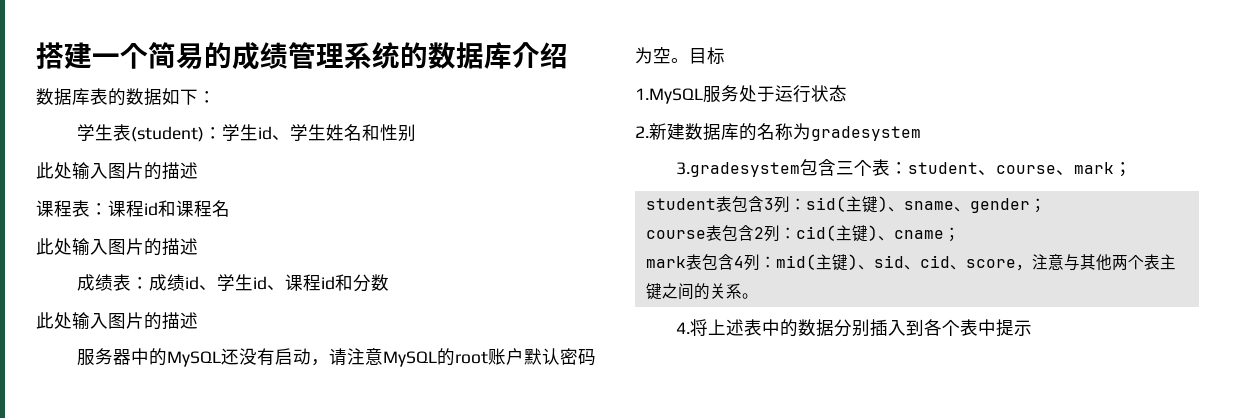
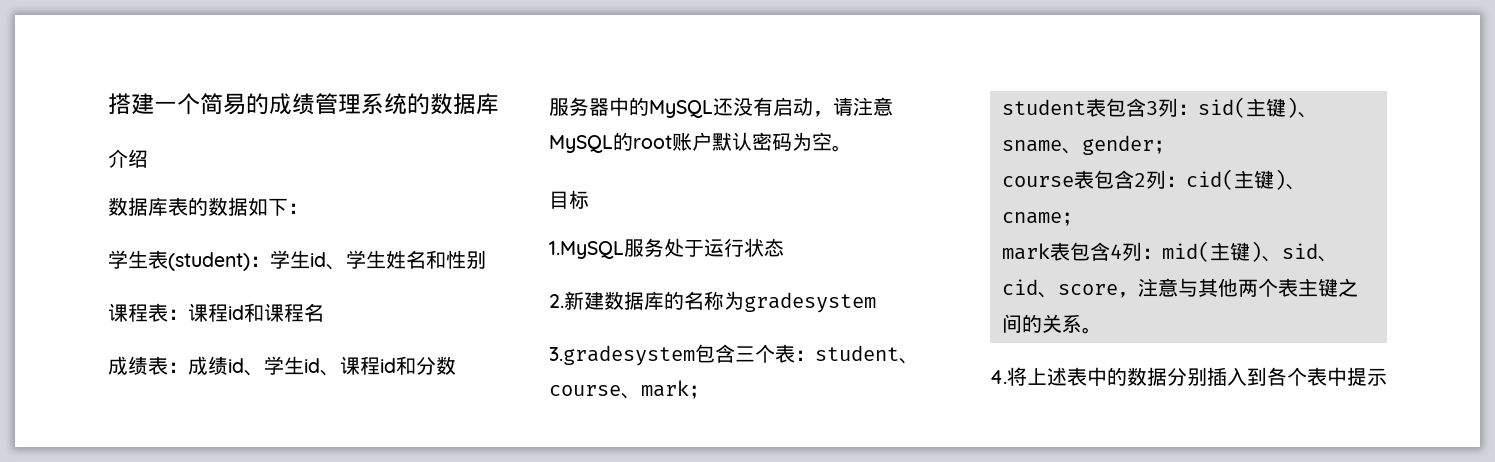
- 搭建一个简易的成绩管理系统的数据库介绍
+ 搭建一个简易的成绩管理系统的数据库
+ 介绍
  学生表(student)：学生id、学生姓名和性别
- 此处输入图片的描述
  课程表：课程id和课程名
- 此处输入图片的描述
  成绩表：成绩id、学生id、课程id和分数
- 此处输入图片的描述
- 服务器中的MySQL还没有启动，请注意MySQL的root账户默认密码为空。目标
+ 服务器中的MySQL还没有启动，请注意MySQL的root账户默认密码为空。
+ 目标

